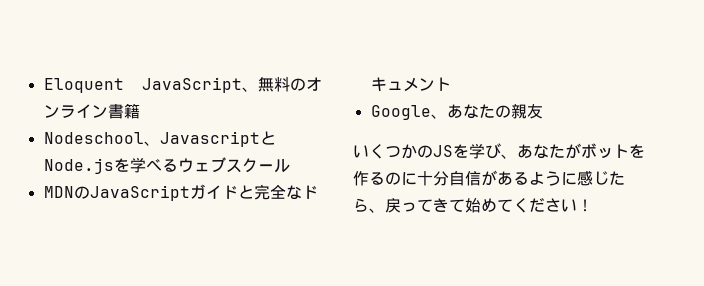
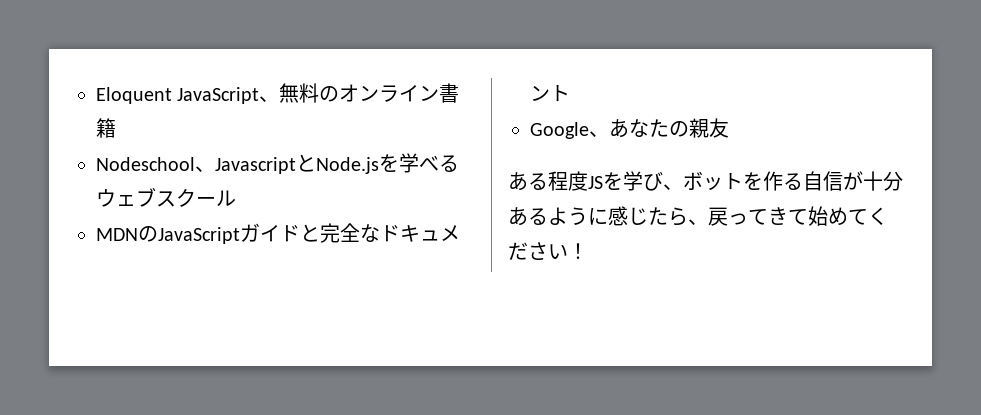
- いくつかのJSを学び、あなたがボットを作るのに十分自信があるように感じたら、戻ってきて始めてください！
+ ある程度JSを学び、ボットを作る自信が十分あるように感じたら、戻ってきて始めてください！

